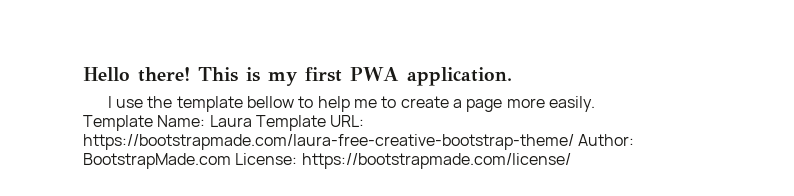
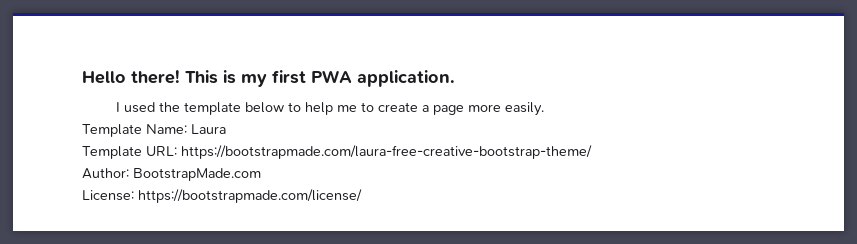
- I use the template bellow to help me to create a page more easily.
+ I used the template below to help me to create a page more easily.
- Template Name: Laura Template URL: https://bootstrapmade.com/laura-free-creative-bootstrap-theme/ Author: BootstrapMade.com License: https://bootstrapmade.com/license/
+ Template Name: Laura
+ Template URL: https://bootstrapmade.com/laura-free-creative-bootstrap-theme/
+ Author: BootstrapMade.com
+ License: https://bootstrapmade.com/license/

